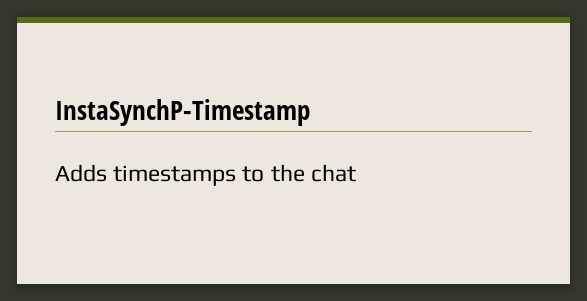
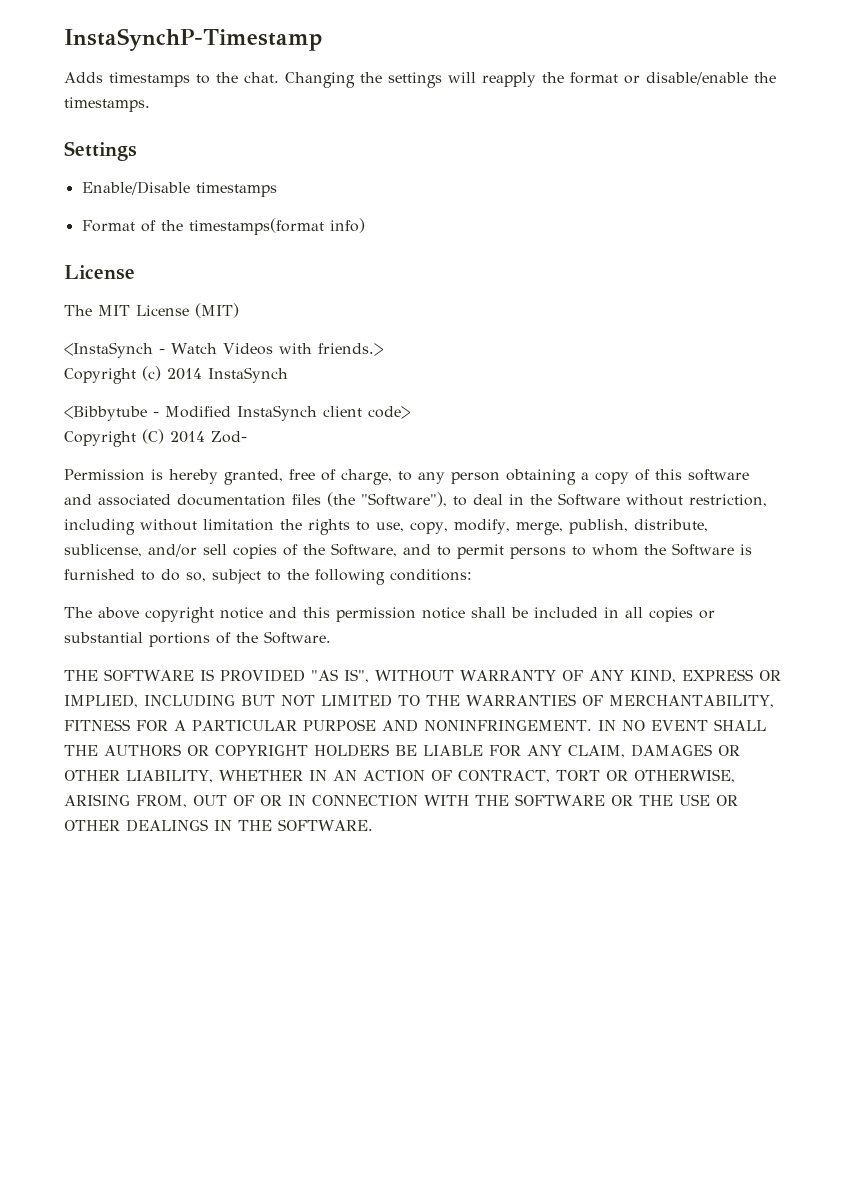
- Adds timestamps to the chat
+ Adds timestamps to the chat. Changing the settings will reapply the format or disable/enable the timestamps.
+ Settings
+ Enable/Disable timestamps
+ Format of the timestamps(format info)
+ License
+ The MIT License (MIT)
+ <InstaSynch - Watch Videos with friends.>
+ Copyright (c) 2014 InstaSynch
+ <Bibbytube - Modified InstaSynch client code>
+ Copyright (C) 2014 Zod-
+ Permission is hereby granted, free of charge, to any person obtaining a copy of this software and associated documentation files (the "Software"), to deal in the Software without restriction, including without limitation the rights to use, copy, modify, merge, publish, distribute, sublicense, and/or sell copies of the Software, and to permit persons to whom the Software is furnished to do so, subject to the following conditions:
+ The above copyright notice and this permission notice shall be included in all copies or substantial portions of the Software.
+ THE SOFTWARE IS PROVIDED "AS IS", WITHOUT WARRANTY OF ANY KIND, EXPRESS OR IMPLIED, INCLUDING BUT NOT LIMITED TO THE WARRANTIES OF MERCHANTABILITY, FITNESS FOR A PARTICULAR PURPOSE AND NONINFRINGEMENT. IN NO EVENT SHALL THE AUTHORS OR COPYRIGHT HOLDERS BE LIABLE FOR ANY CLAIM, DAMAGES OR OTHER LIABILITY, WHETHER IN AN ACTION OF CONTRACT, TORT OR OTHERWISE, ARISING FROM, OUT OF OR IN CONNECTION WITH THE SOFTWARE OR THE USE OR OTHER DEALINGS IN THE SOFTWARE.

